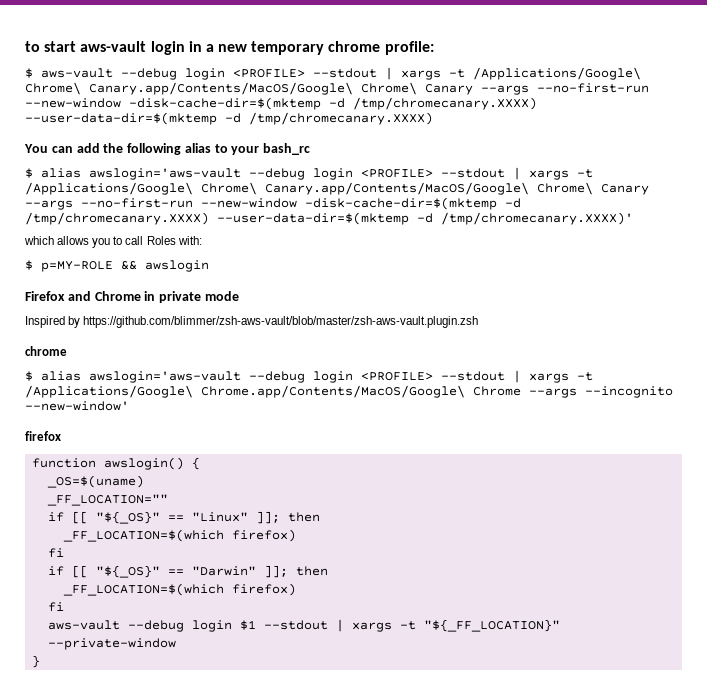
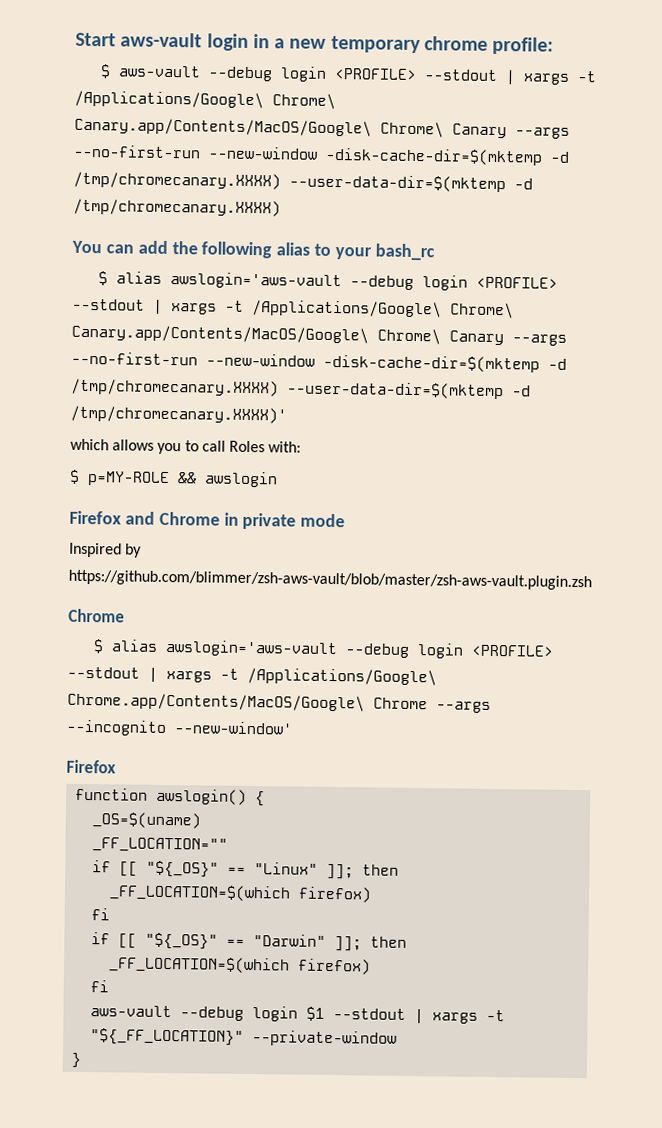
- to start aws-vault login in a new temporary chrome profile:
+ Start aws-vault login in a new temporary chrome profile:
  Inspired by https://github.com/blimmer/zsh-aws-vault/blob/master/zsh-aws-vault.plugin.zsh
- chrome
+ Chrome
  $ alias awslogin='aws-vault --debug login <PROFILE> --stdout | xargs -t /Applications/Google\ Chrome.app/Contents/MacOS/Google\ Chrome --args --incognito --new-window'
- firefox
+ Firefox

